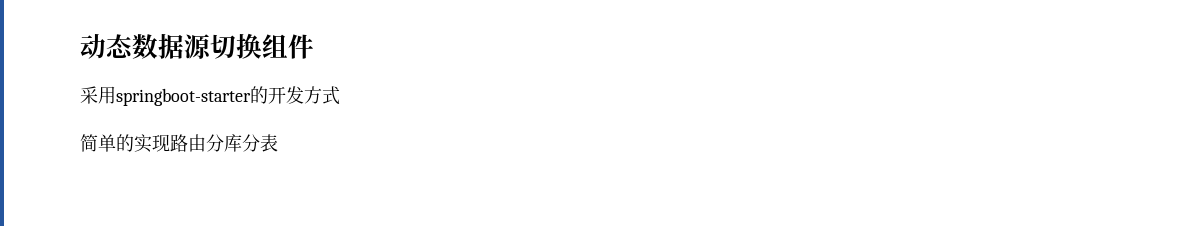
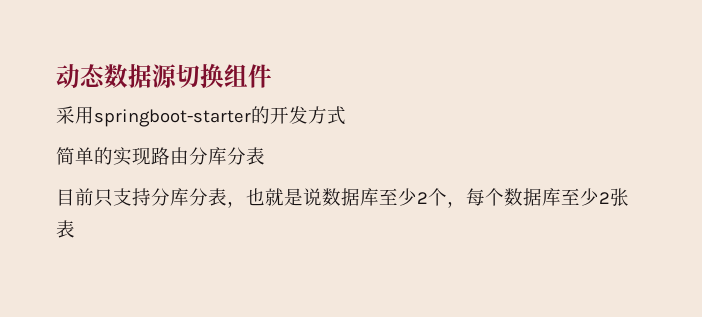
+ 目前只支持分库分表，也就是说数据库至少2个，每个数据库至少2张表

